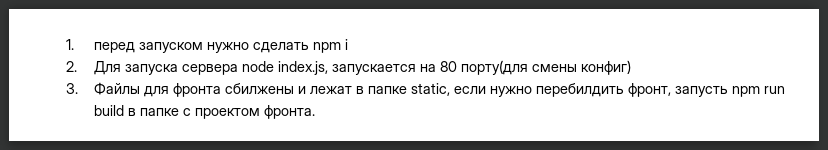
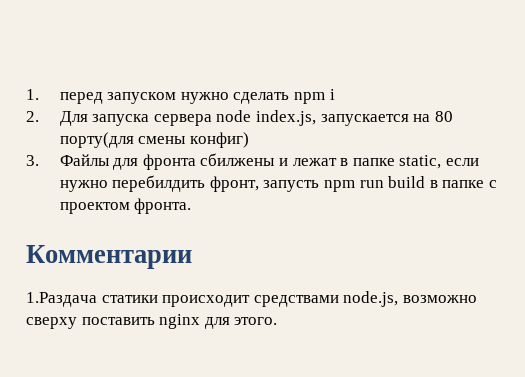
+ Комментарии
+ 1.Раздача статики происходит средствами node.js, возможно сверху поставить nginx для этого.

